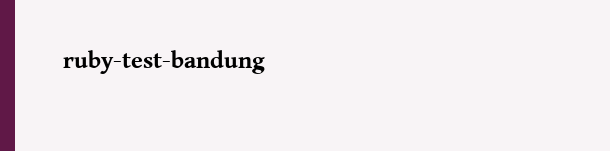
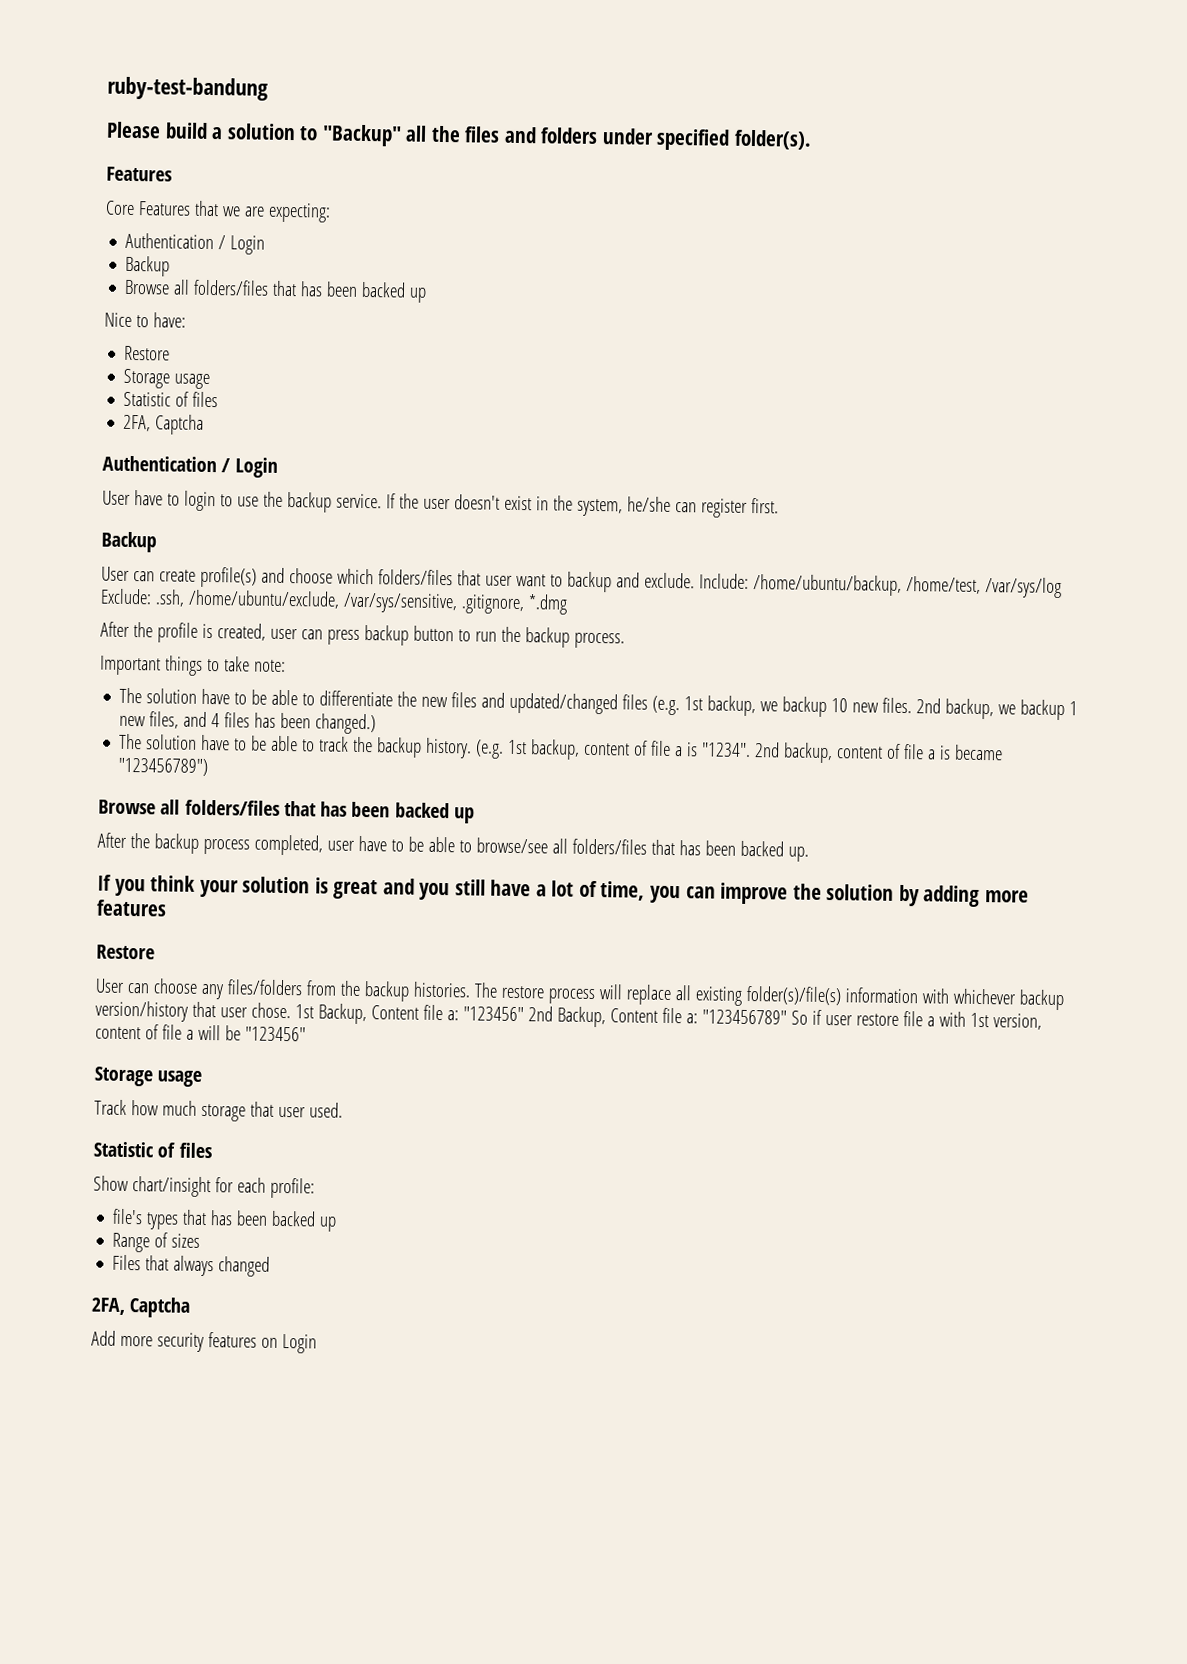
+ Please build a solution to "Backup" all the files and folders under specified folder(s).
+ Features
+ Core Features that we are expecting:
+ Authentication / Login
+ Backup
+ Browse all folders/files that has been backed up
+ Nice to have:
+ Restore
+ Storage usage
+ Statistic of files
+ 2FA, Captcha
+ Authentication / Login
+ User have to login to use the backup service. If the user doesn't exist in the system, he/she can register first.
+ Backup
+ User can create profile(s) and choose which folders/files that user want to backup and exclude. Include: /home/ubuntu/backup, /home/test, /var/sys/log Exclude: .ssh, /home/ubuntu/exclude, /var/sys/sensitive, .gitignore, *.dmg
+ After the profile is created, user can press backup button to run the backup process.
+ Important things to take note:
+ The solution have to be able to differentiate the new files and updated/changed files (e.g. 1st backup, we backup 10 new files. 2nd backup, we backup 1 new files, and 4 files has been changed.)
+ The solution have to be able to track the backup history. (e.g. 1st backup, content of file a is "1234". 2nd backup, content of file a is became "123456789")
+ Browse all folders/files that has been backed up
+ After the backup process completed, user have to be able to browse/see all folders/files that has been backed up.
+ If you think your solution is great and you still have a lot of time, you can improve the solution by adding more features
+ Restore
+ User can choose any files/folders from the backup histories. The restore process will replace all existing folder(s)/file(s) information with whichever backup version/history that user chose. 1st Backup, Content file a: "123456" 2nd Backup, Content file a: "123456789" So if user restore file a with 1st version, content of file a will be "123456"
+ Storage usage
+ Track how much storage that user used.
+ Statistic of files
+ Show chart/insight for each profile:
+ file's types that has been backed up
+ Range of sizes
+ Files that always changed
+ 2FA, Captcha
+ Add more security features on Login

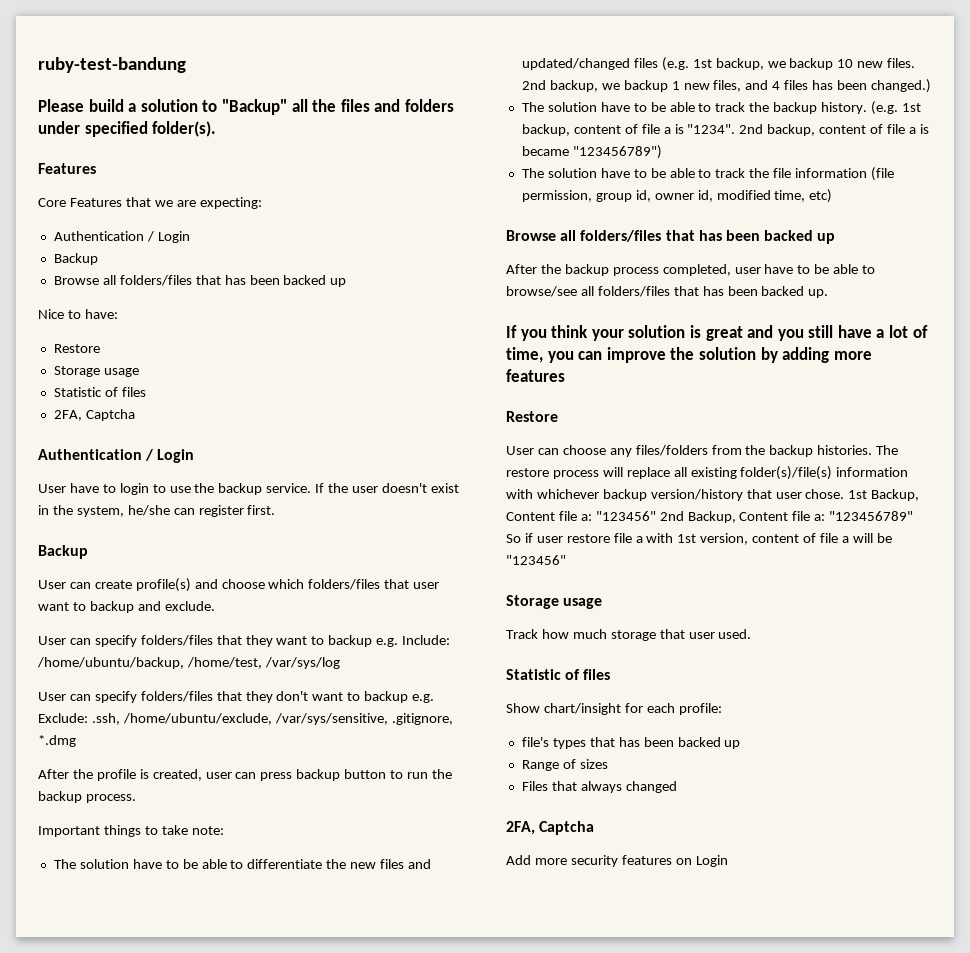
- User can create profile(s) and choose which folders/files that user want to backup and exclude. Include: /home/ubuntu/backup, /home/test, /var/sys/log Exclude: .ssh, /home/ubuntu/exclude, /var/sys/sensitive, .gitignore, *.dmg
+ User can create profile(s) and choose which folders/files that user want to backup and exclude.
+ User can specify folders/files that they want to backup e.g. Include: /home/ubuntu/backup, /home/test, /var/sys/log
+ User can specify folders/files that they don't want to backup e.g. Exclude: .ssh, /home/ubuntu/exclude, /var/sys/sensitive, .gitignore, *.dmg
+ The solution have to be able to track the file information (file permission, group id, owner id, modified time, etc)

